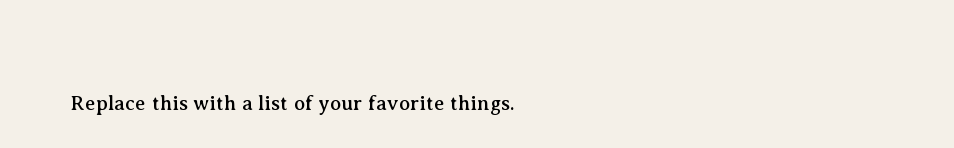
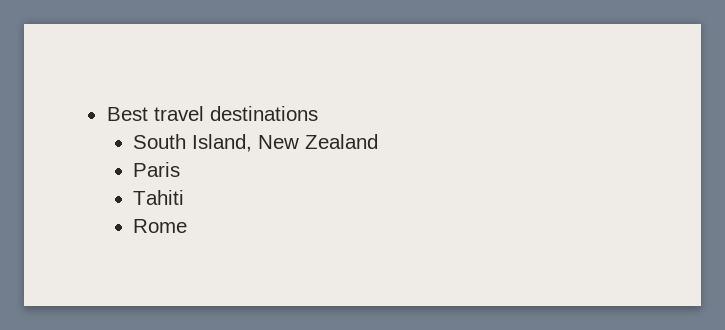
- Replace this with a list of your favorite things.
+ Best travel destinations
+ South Island, New Zealand
+ Paris
+ Tahiti
+ Rome

